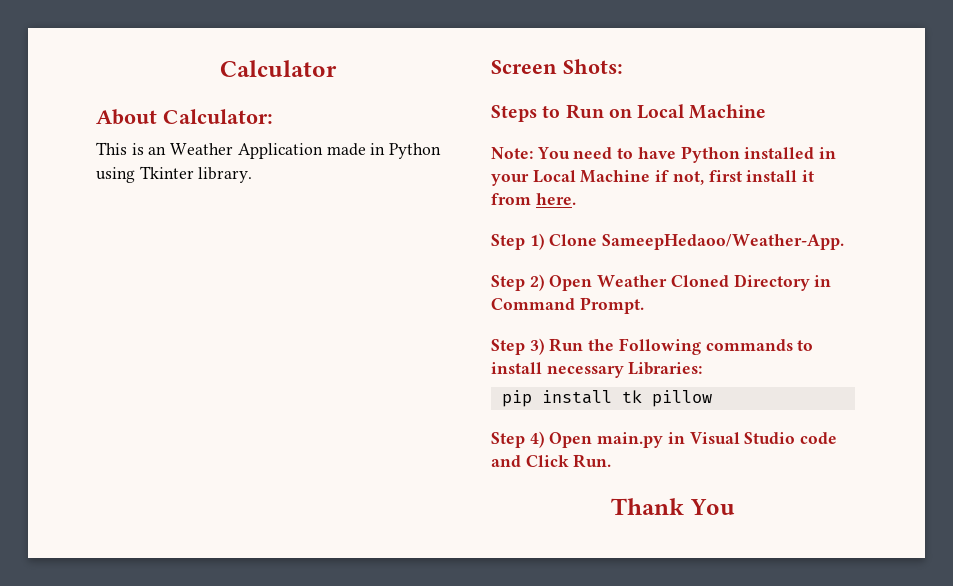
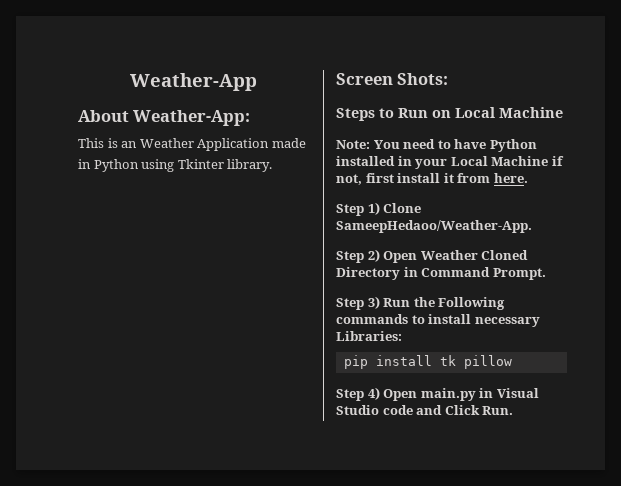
- Calculator
+ Weather-App
- About Calculator:
+ About Weather-App:
- Thank You

